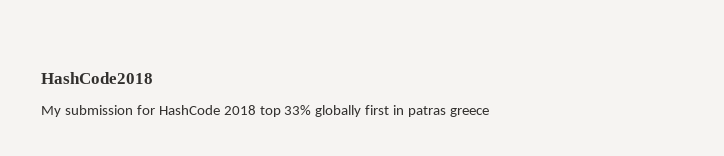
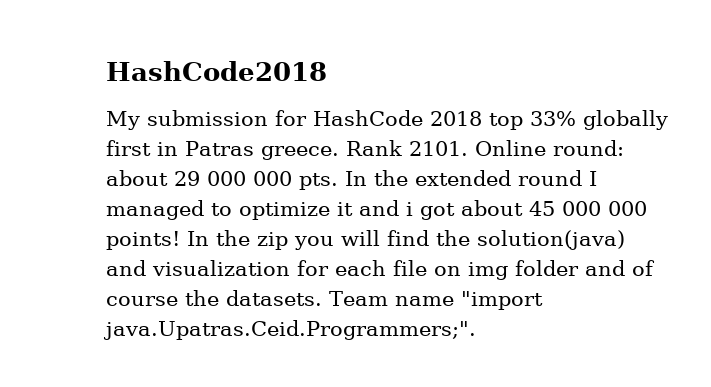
- My submission for HashCode 2018 top 33% globally first in patras greece
+ My submission for HashCode 2018 top 33% globally first in Patras greece. Rank 2101. Online round: about 29 000 000 pts. In the extended round I managed to optimize it and i got about 45 000 000 points! In the zip you will find the solution(java) and visualization for each file on img folder and of course the datasets. Team name "import java.Upatras.Ceid.Programmers;".

